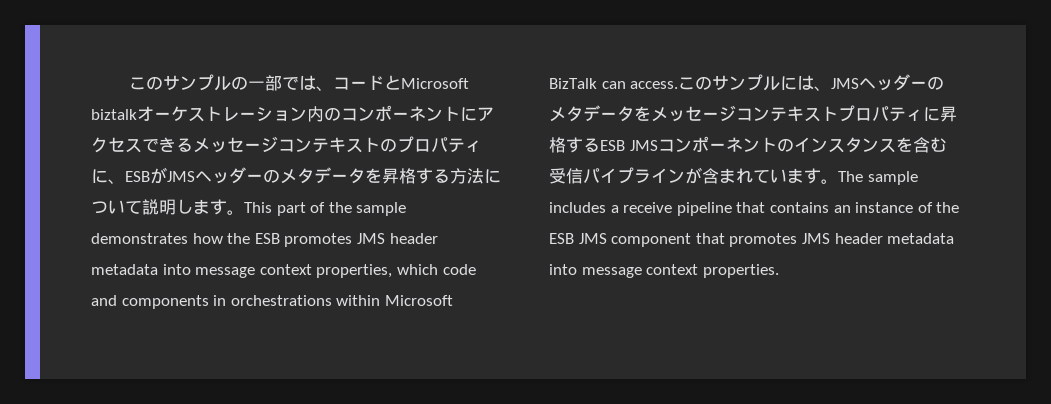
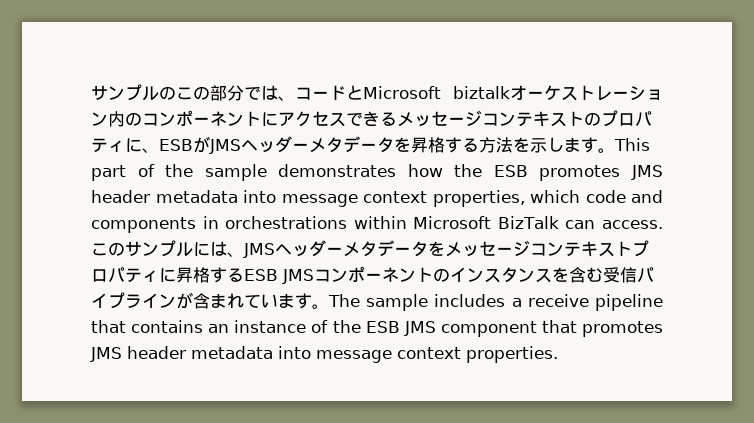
- このサンプルの一部では、コードとMicrosoft biztalkオーケストレーション内のコンポーネントにアクセスできるメッセージコンテキストのプロパティに、ESBがJMSヘッダーのメタデータを昇格する方法について説明します。
+ サンプルのこの部分では、コードとMicrosoft biztalkオーケストレーション内のコンポーネントにアクセスできるメッセージコンテキストのプロパティに、ESBがJMSヘッダーメタデータを昇格する方法を示します。
- このサンプルには、JMSヘッダーのメタデータをメッセージコンテキストプロパティに昇格するESB JMSコンポーネントのインスタンスを含む受信パイプラインが含まれています。
+ このサンプルには、JMSヘッダーメタデータをメッセージコンテキストプロパティに昇格するESB JMSコンポーネントのインスタンスを含む受信パイプラインが含まれています。

